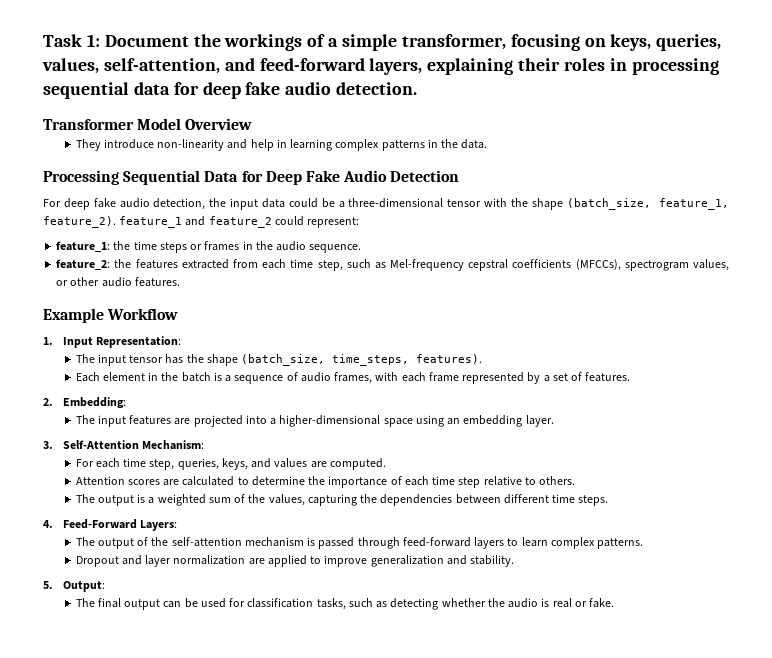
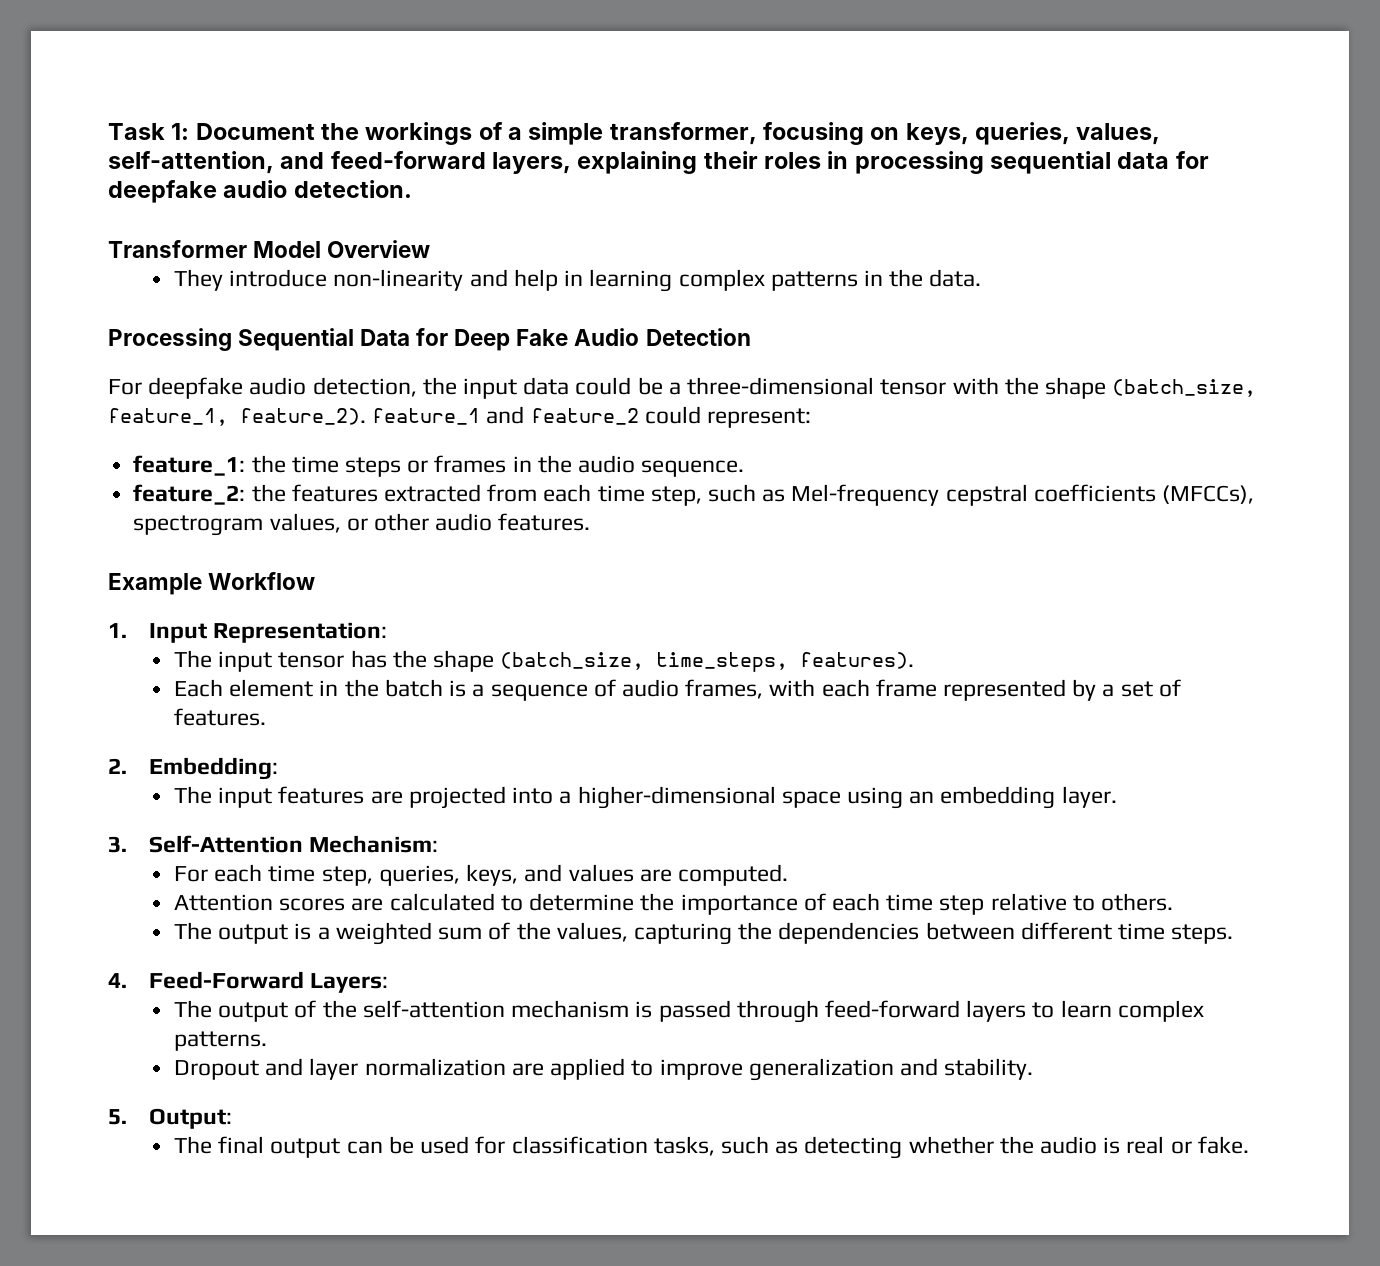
- Task 1: Document the workings of a simple transformer, focusing on keys, queries, values, self-attention, and feed-forward layers, explaining their roles in processing sequential data for deep fake audio detection.
+ Task 1: Document the workings of a simple transformer, focusing on keys, queries, values, self-attention, and feed-forward layers, explaining their roles in processing sequential data for deepfake audio detection.
- For deep fake audio detection, the input data could be a three-dimensional tensor with the shape (batch_size, feature_1, feature_2). feature_1 and feature_2 could represent:
+ For deepfake audio detection, the input data could be a three-dimensional tensor with the shape (batch_size, feature_1, feature_2). feature_1 and feature_2 could represent:

